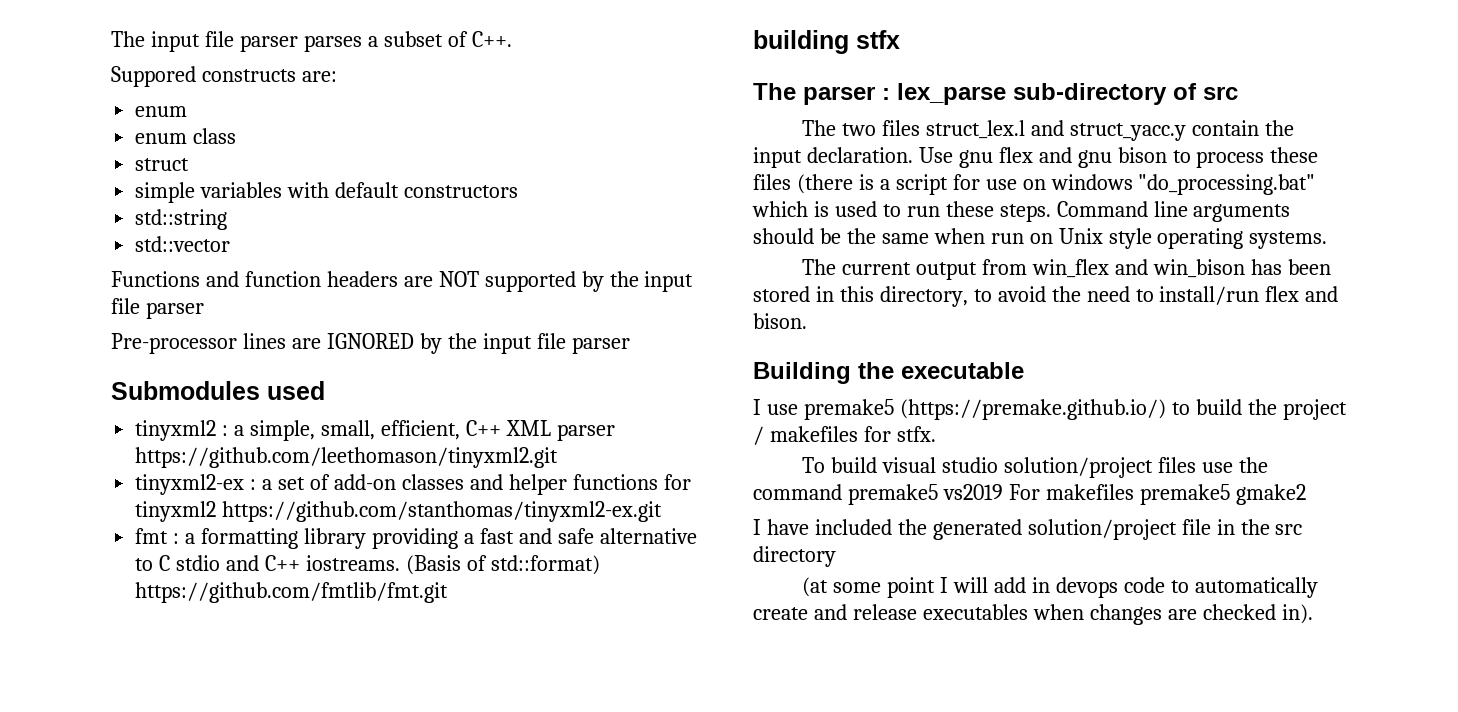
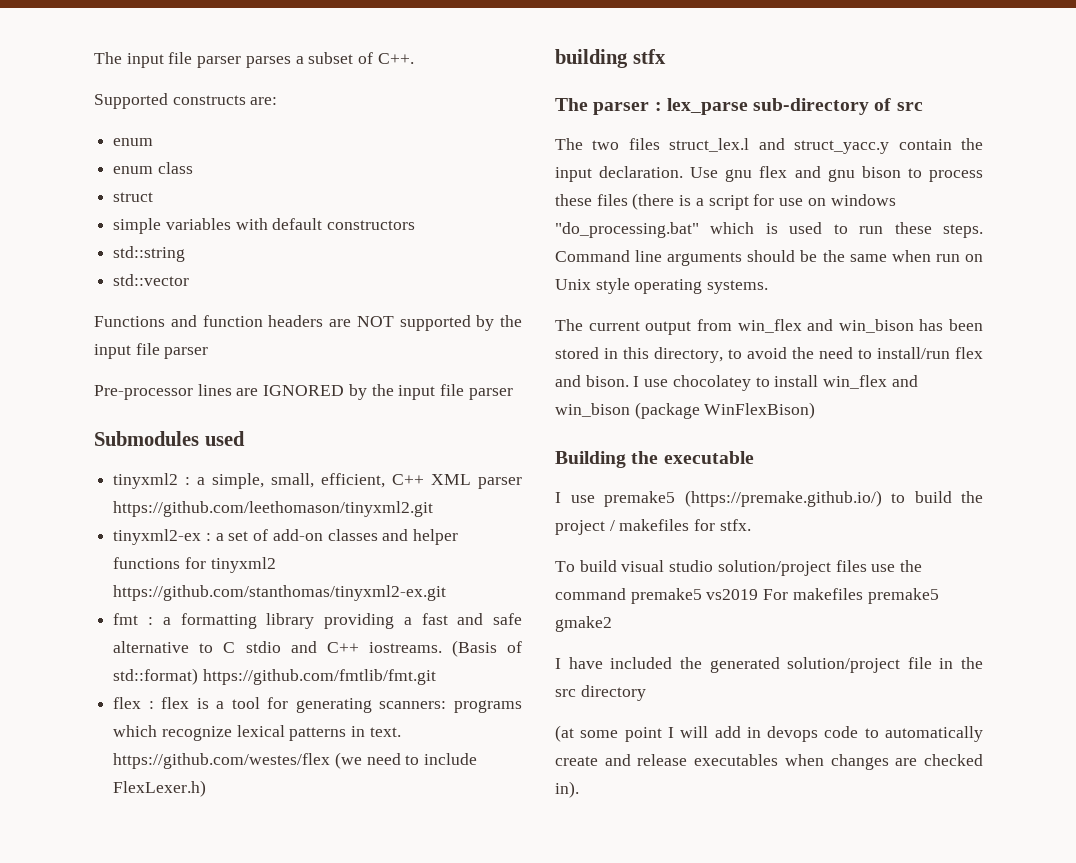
- Suppored constructs are:
+ Supported constructs are:
+ flex : flex is a tool for generating scanners: programs which recognize lexical patterns in text. https://github.com/westes/flex (we need to include FlexLexer.h)
+ I use chocolatey to install win_flex and win_bison (package WinFlexBison)

